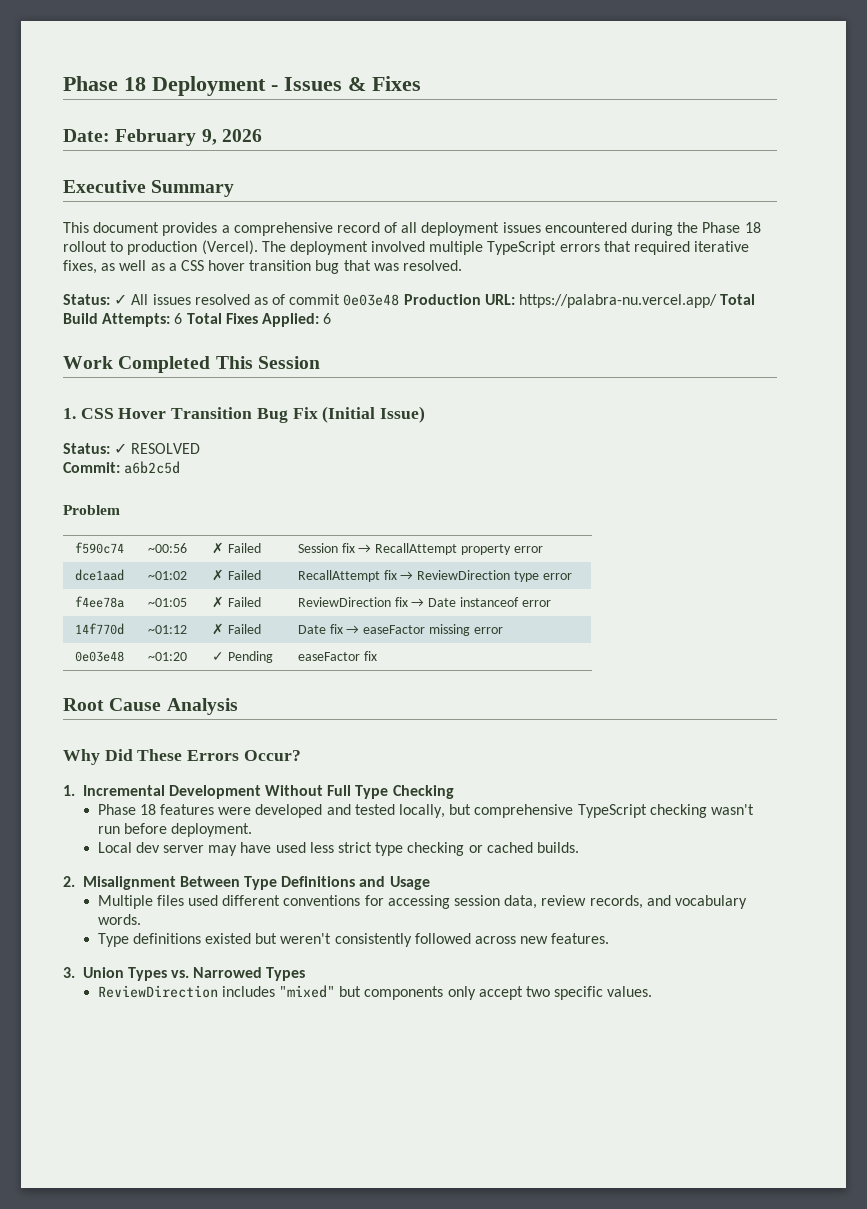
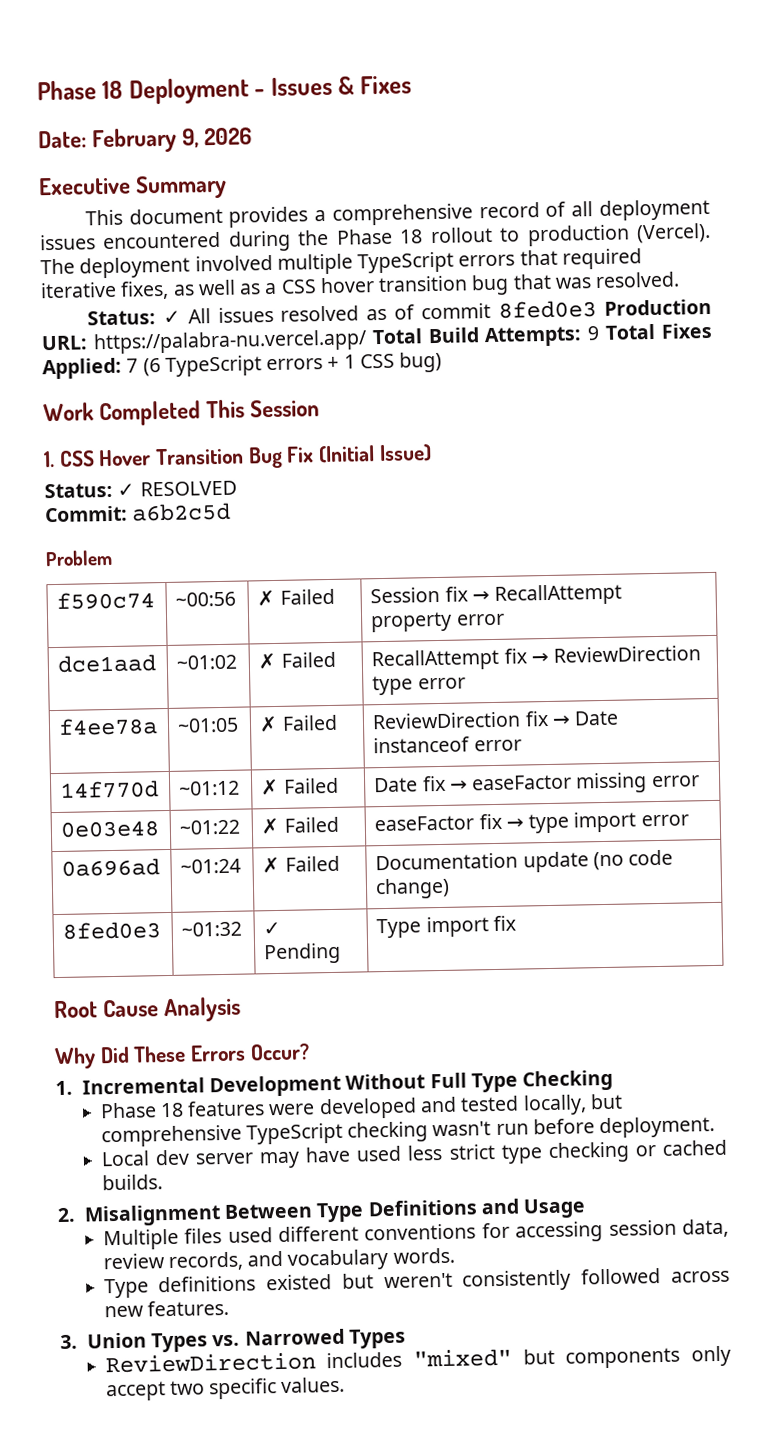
- Status: ✓ All issues resolved as of commit 0e03e48 Production URL: https://palabra-nu.vercel.app/ Total Build Attempts: 6 Total Fixes Applied: 6
+ Status: ✓ All issues resolved as of commit 8fed0e3 Production URL: https://palabra-nu.vercel.app/ Total Build Attempts: 9 Total Fixes Applied: 7 (6 TypeScript errors + 1 CSS bug)
- 0e03e48 | ~01:20 | ✓ Pending | easeFactor fix
+ 0e03e48 | ~01:22 | ✗ Failed | easeFactor fix → type import error
+ 0a696ad | ~01:24 | ✗ Failed | Documentation update (no code change)
+ 8fed0e3 | ~01:32 | ✓ Pending | Type import fix

